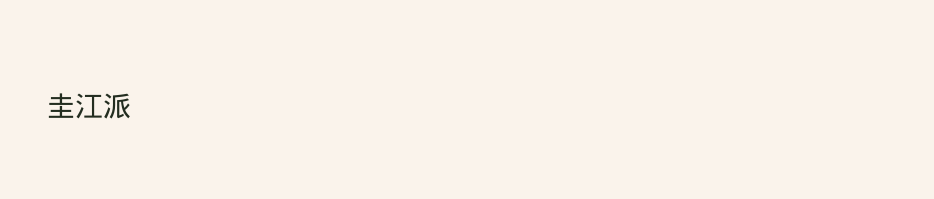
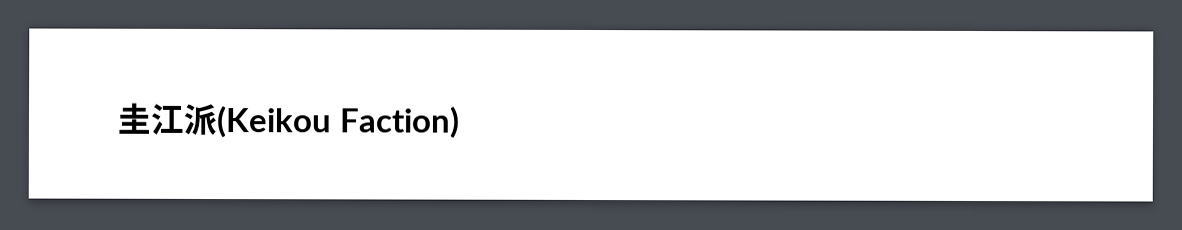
- 圭江派
+ 圭江派(Keikou Faction)

